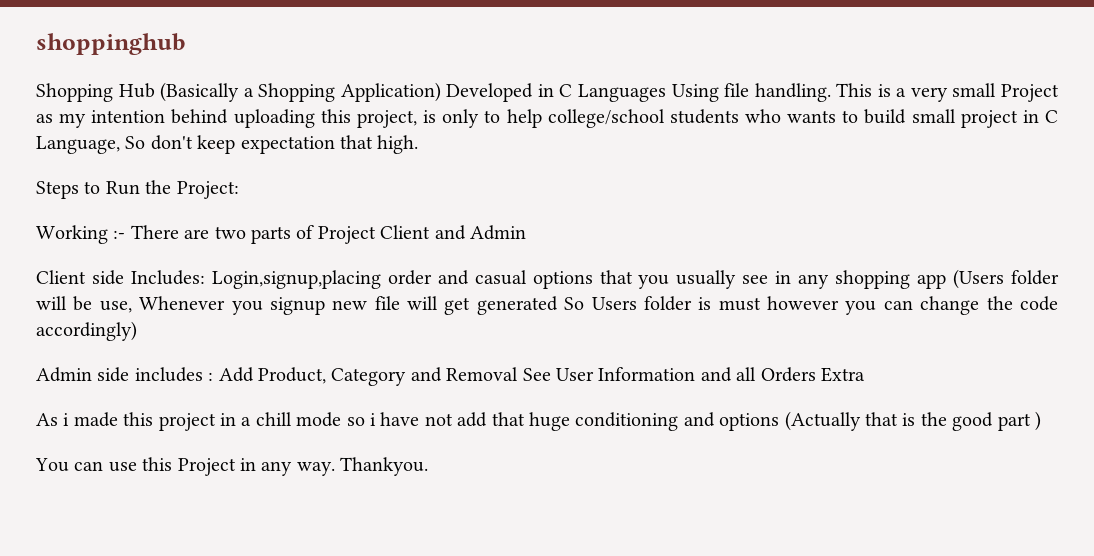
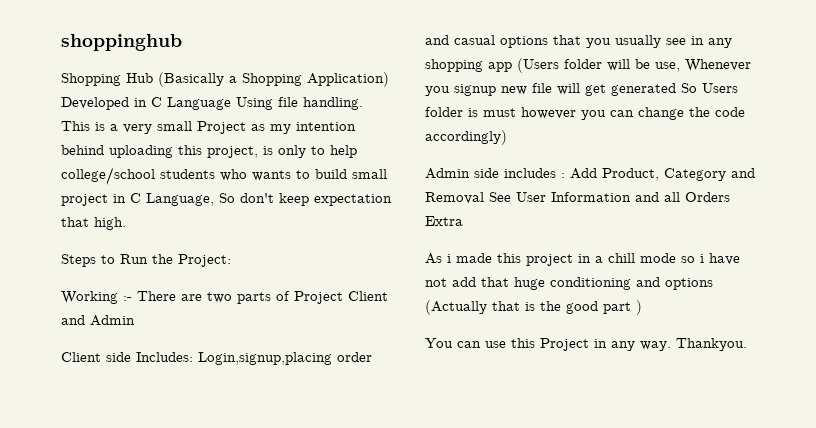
- Shopping Hub (Basically a Shopping Application) Developed in C Languages Using file handling.
+ Shopping Hub (Basically a Shopping Application) Developed in C Language Using file handling.

